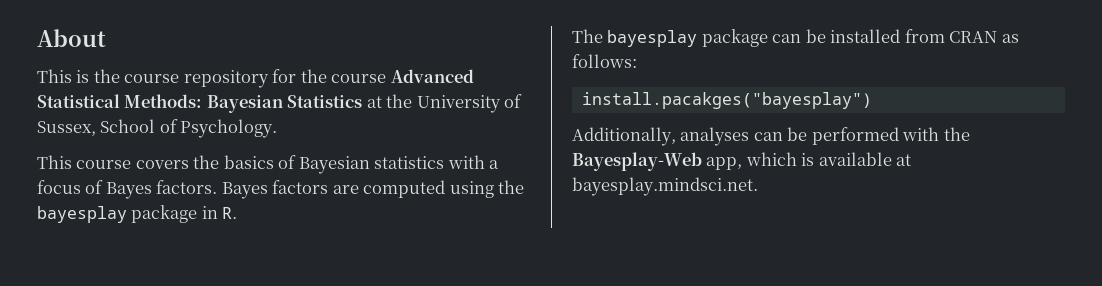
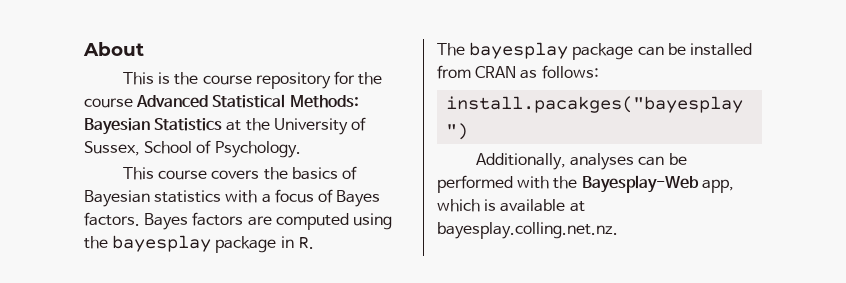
- Additionally, analyses can be performed with the Bayesplay-Web app, which is available at bayesplay.mindsci.net.
+ Additionally, analyses can be performed with the Bayesplay-Web app, which is available at bayesplay.colling.net.nz.

